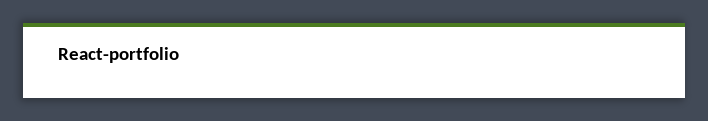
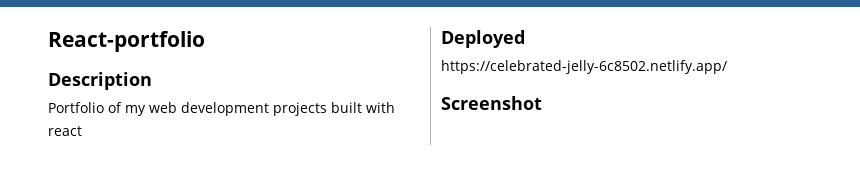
+ Description
+ Portfolio of my web development projects built with react
+ Deployed
+ https://celebrated-jelly-6c8502.netlify.app/
+ Screenshot

